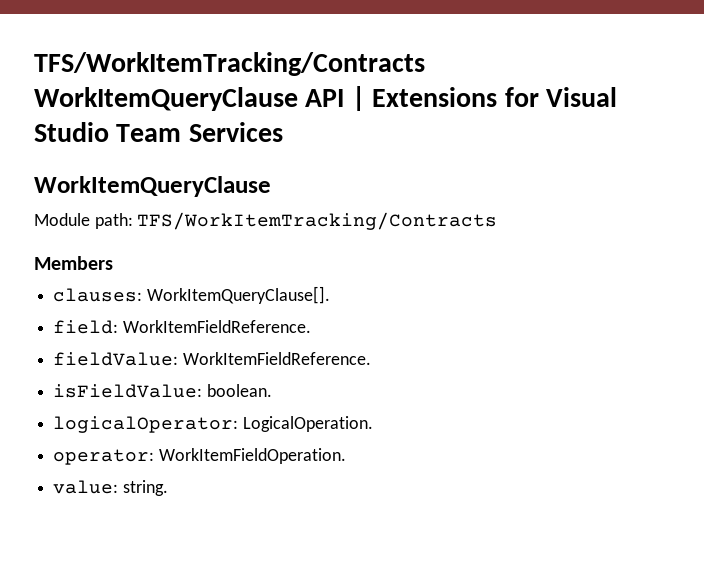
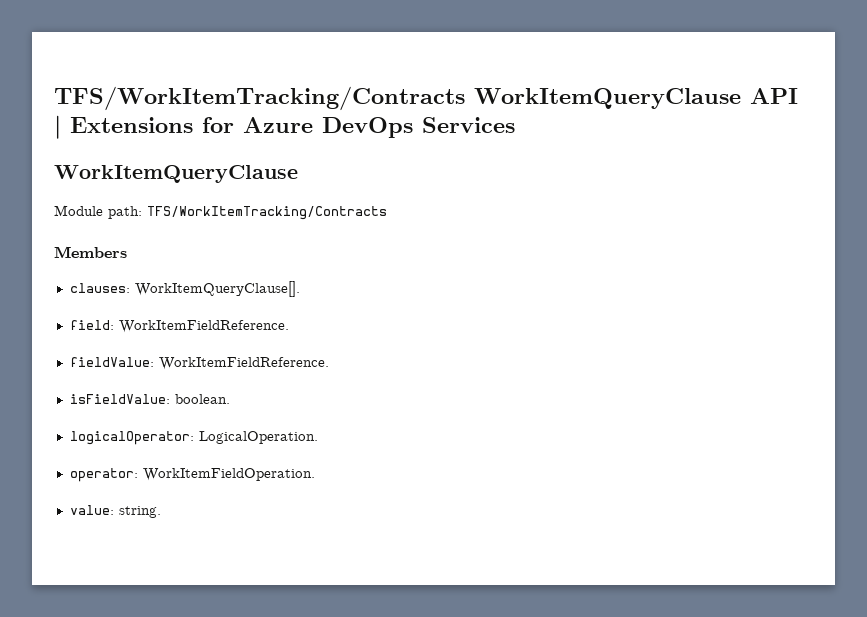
- TFS/WorkItemTracking/Contracts WorkItemQueryClause API | Extensions for Visual Studio Team Services
+ TFS/WorkItemTracking/Contracts WorkItemQueryClause API | Extensions for Azure DevOps Services

